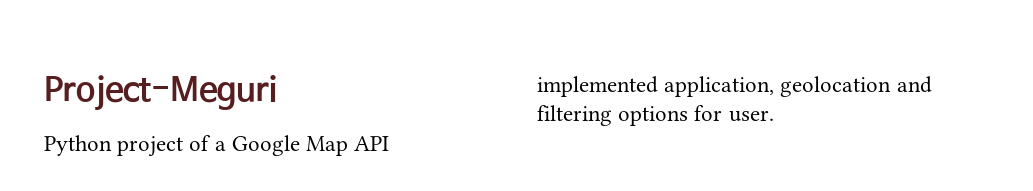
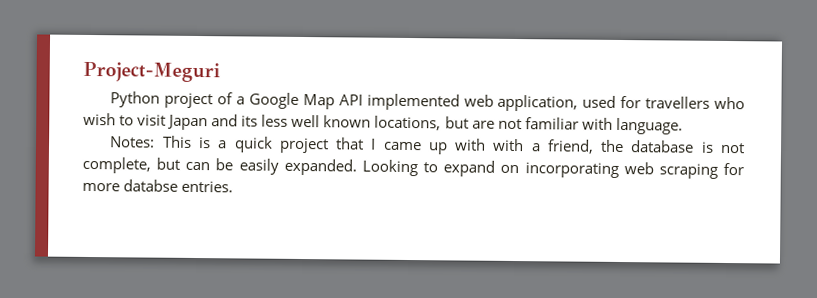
- Python project of a Google Map API implemented application, geolocation and filtering options for user.
+ Python project of a Google Map API implemented web application, used for travellers who wish to visit Japan and its less well known locations, but are not familiar with language.
+ Notes: This is a quick project that I came up with with a friend, the database is not complete, but can be easily expanded. Looking to expand on incorporating web scraping for more databse entries.

